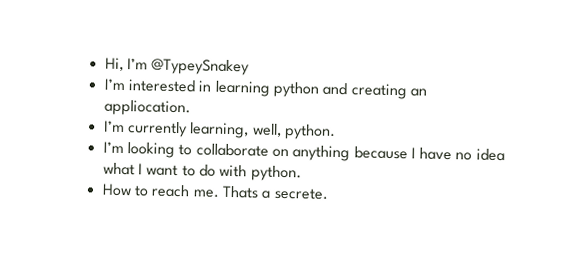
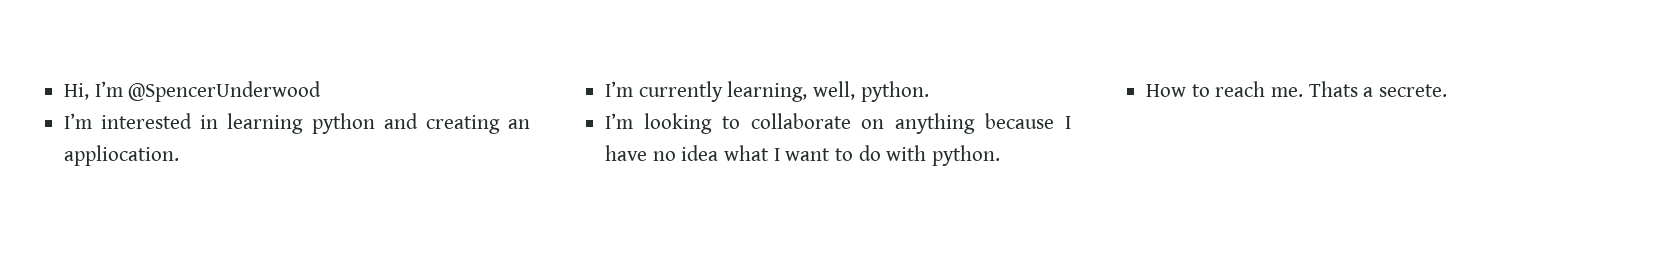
- Hi, I’m @TypeySnakey
+ Hi, I’m @SpencerUnderwood

